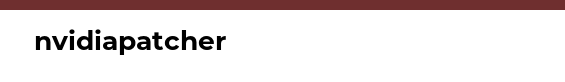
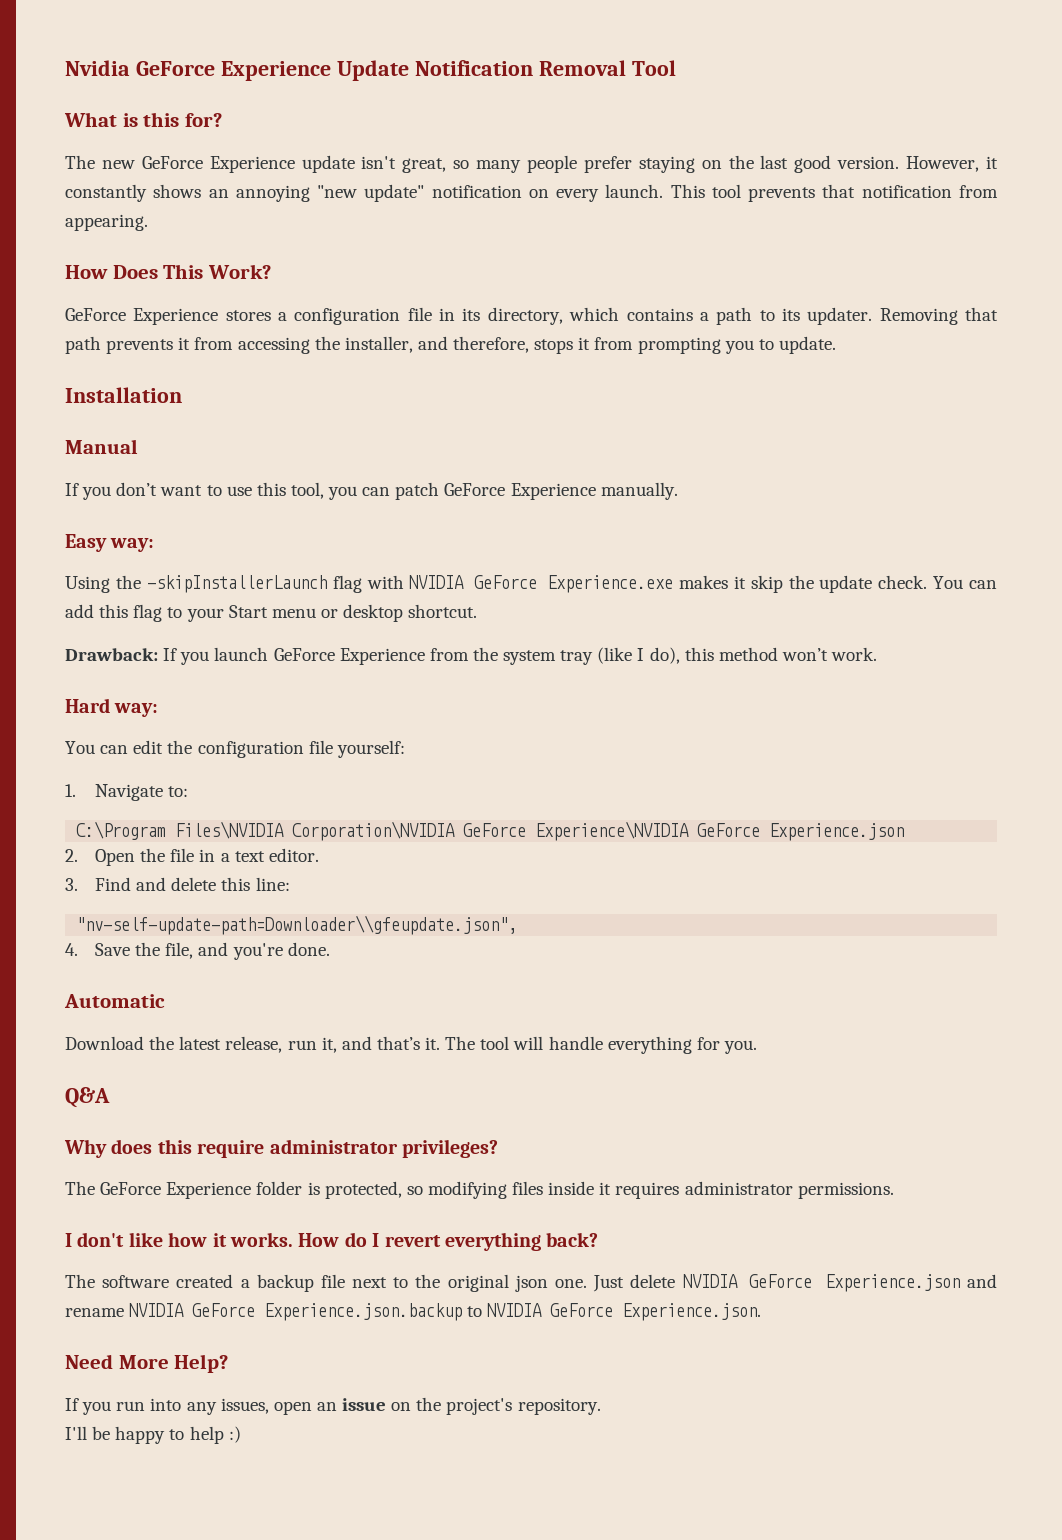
- nvidiapatcher
+ Nvidia GeForce Experience Update Notification Removal Tool
+ What is this for?
+ The new GeForce Experience update isn't great, so many people prefer staying on the last good version. However, it constantly shows an annoying "new update" notification on every launch. This tool prevents that notification from appearing.
+ How Does This Work?
+ GeForce Experience stores a configuration file in its directory, which contains a path to its updater. Removing that path prevents it from accessing the installer, and therefore, stops it from prompting you to update.
+ Installation
+ Manual
+ If you don’t want to use this tool, you can patch GeForce Experience manually.
+ Easy way:
+ Using the -skipInstallerLaunch flag with NVIDIA GeForce Experience.exe makes it skip the update check. You can add this flag to your Start menu or desktop shortcut.
+ Drawback: If you launch GeForce Experience from the system tray (like I do), this method won’t work.
+ Hard way:
+ You can edit the configuration file yourself:
+ 1. Navigate to:
+ C:\Program Files\NVIDIA Corporation\NVIDIA GeForce Experience\NVIDIA GeForce Experience.json
+ 2. Open the file in a text editor.
+ 3. Find and delete this line:
+ "nv-self-update-path=Downloader\\gfeupdate.json",
+ 4. Save the file, and you're done.
+ Automatic
+ Download the latest release, run it, and that’s it. The tool will handle everything for you.
+ Q&A
+ Why does this require administrator privileges?
+ The GeForce Experience folder is protected, so modifying files inside it requires administrator permissions.
+ I don't like how it works. How do I revert everything back?
+ The software created a backup file next to the original json one. Just delete NVIDIA GeForce Experience.json and rename NVIDIA GeForce Experience.json.backup to NVIDIA GeForce Experience.json.
+ Need More Help?
+ If you run into any issues, open an issue on the project's repository.
+ I'll be happy to help :)

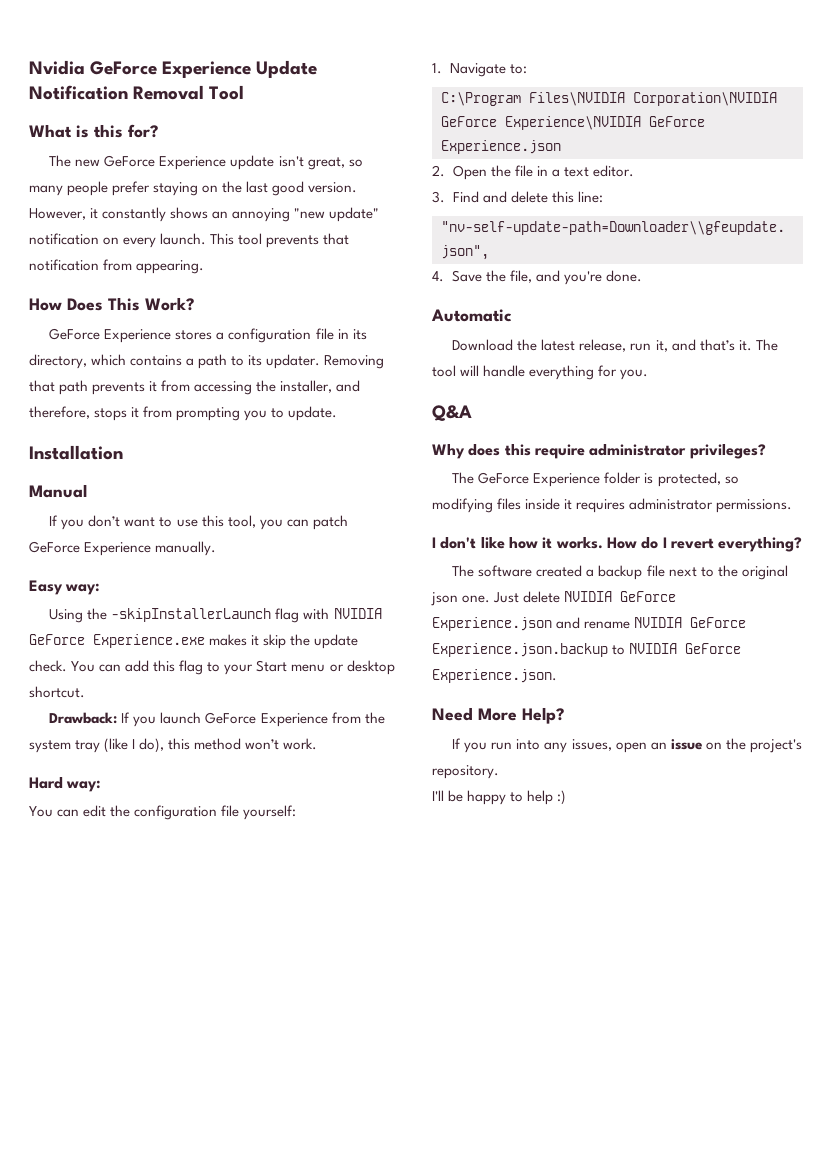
- How do I revert everything back?
+ How do I revert everything?

